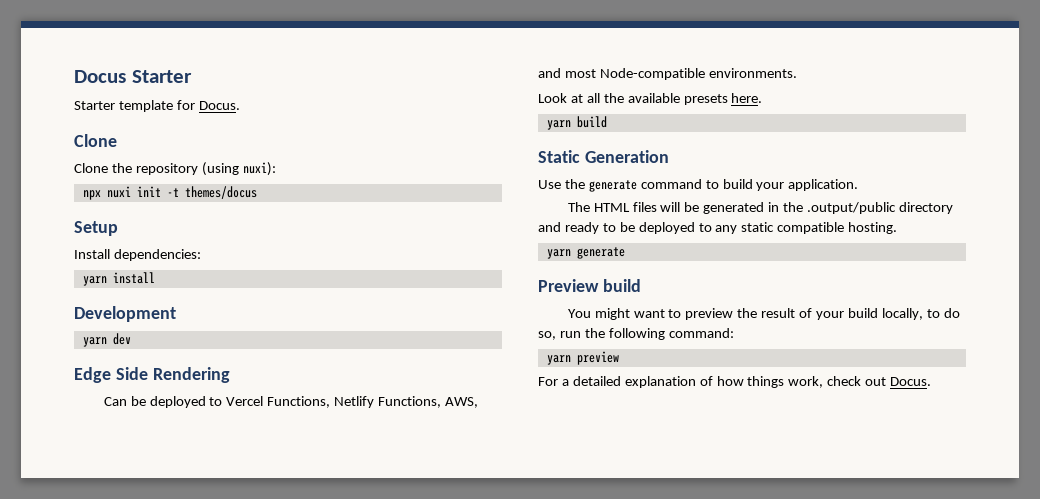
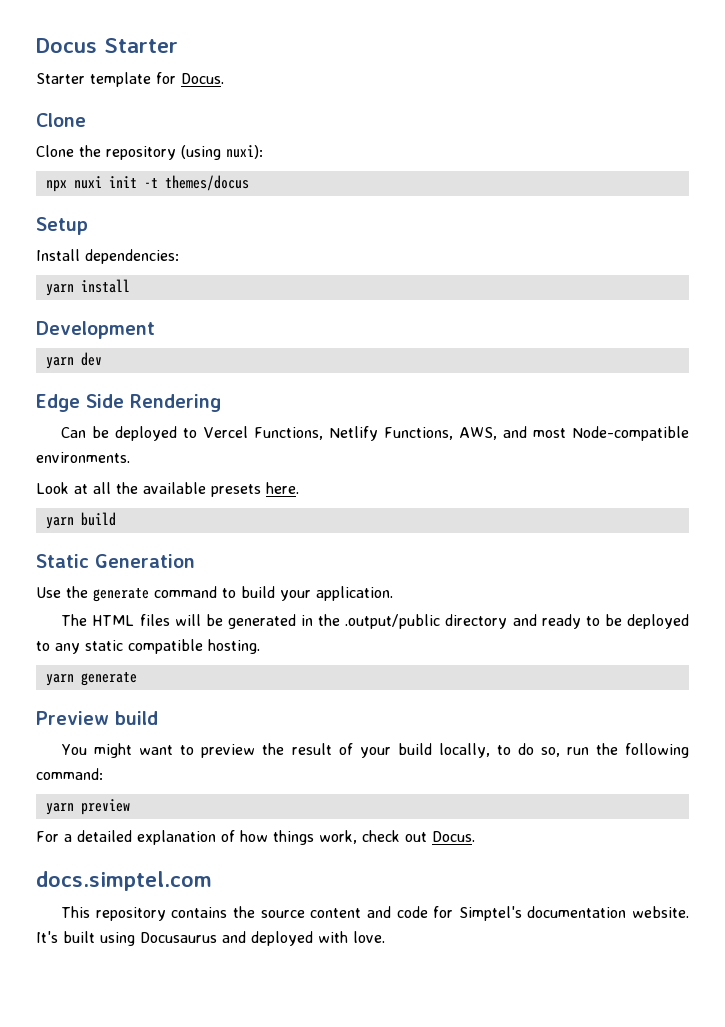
+ docs.simptel.com
+ This repository contains the source content and code for Simptel's documentation website. It's built using Docusaurus and deployed with love.

